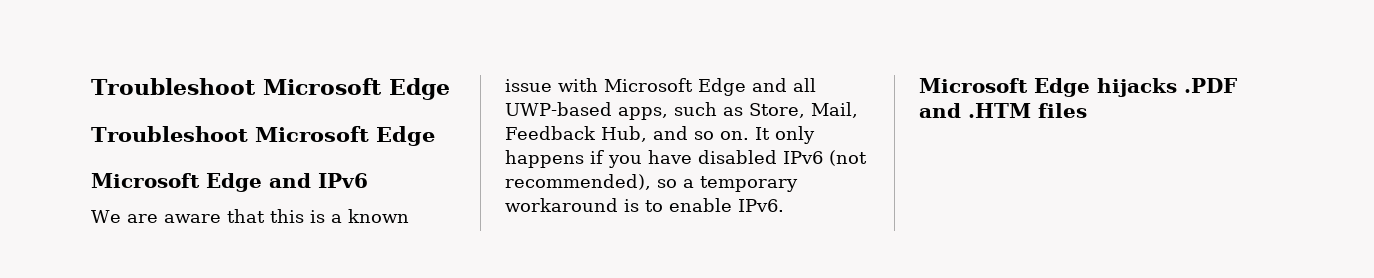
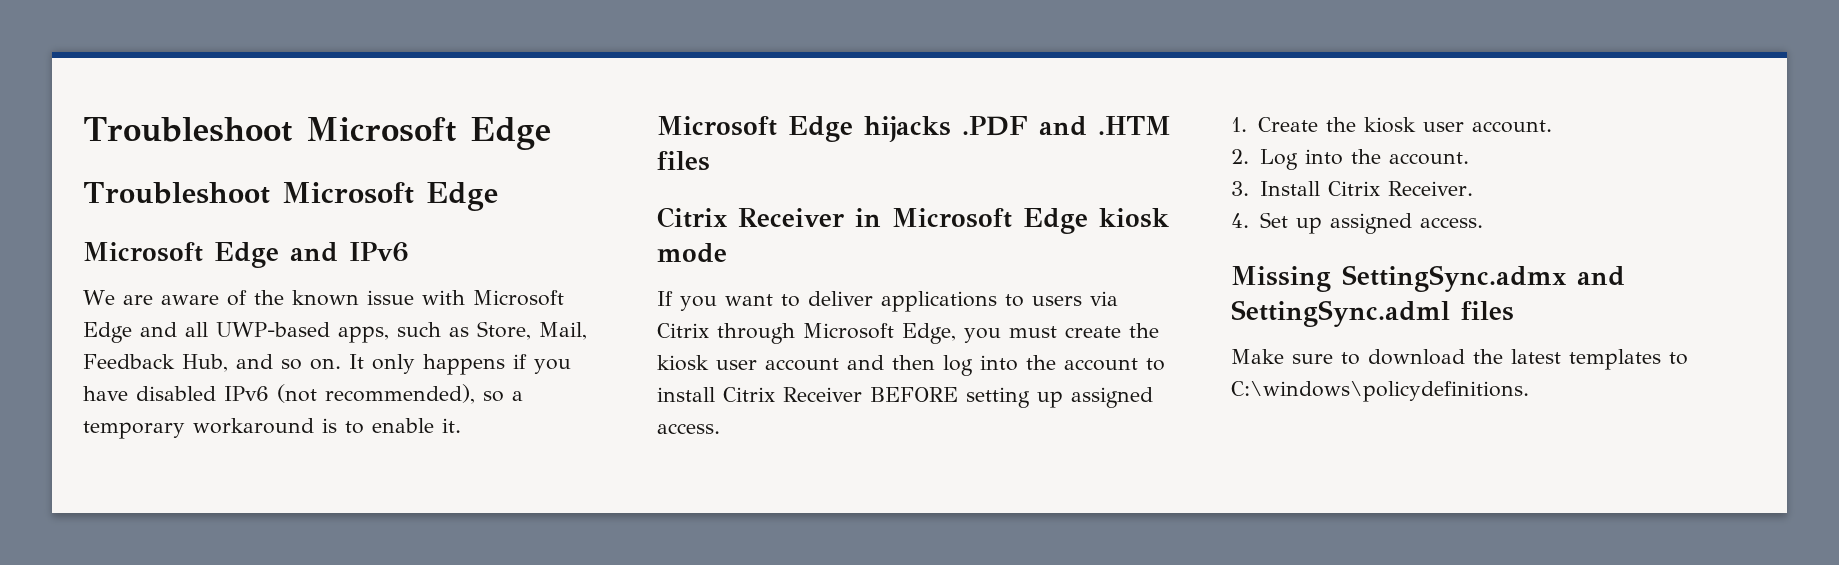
- We are aware that this is a known issue with Microsoft Edge and all UWP-based apps, such as Store, Mail, Feedback Hub, and so on.
+ We are aware of the known issue with Microsoft Edge and all UWP-based apps, such as Store, Mail, Feedback Hub, and so on.
- It only happens if you have disabled IPv6 (not recommended), so a temporary workaround is to enable IPv6.
+ It only happens if you have disabled IPv6 (not recommended), so a temporary workaround is to enable it.
+ Citrix Receiver in Microsoft Edge kiosk mode
+ If you want to deliver applications to users via Citrix through Microsoft Edge, you must create the kiosk user account and then log into the account to install Citrix Receiver BEFORE setting up assigned access.
+ 1. Create the kiosk user account.
+ 2. Log into the account.
+ 3. Install Citrix Receiver.
+ 4. Set up assigned access.
+ Missing SettingSync.admx and SettingSync.adml files
+ Make sure to download the latest templates to C:\windows\policydefinitions.

